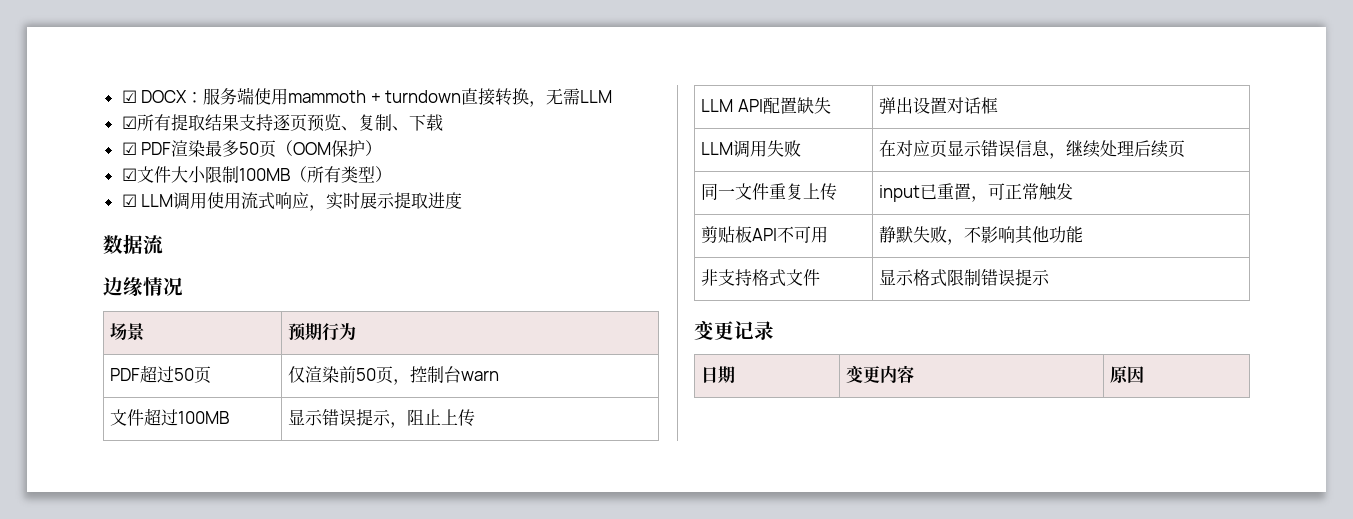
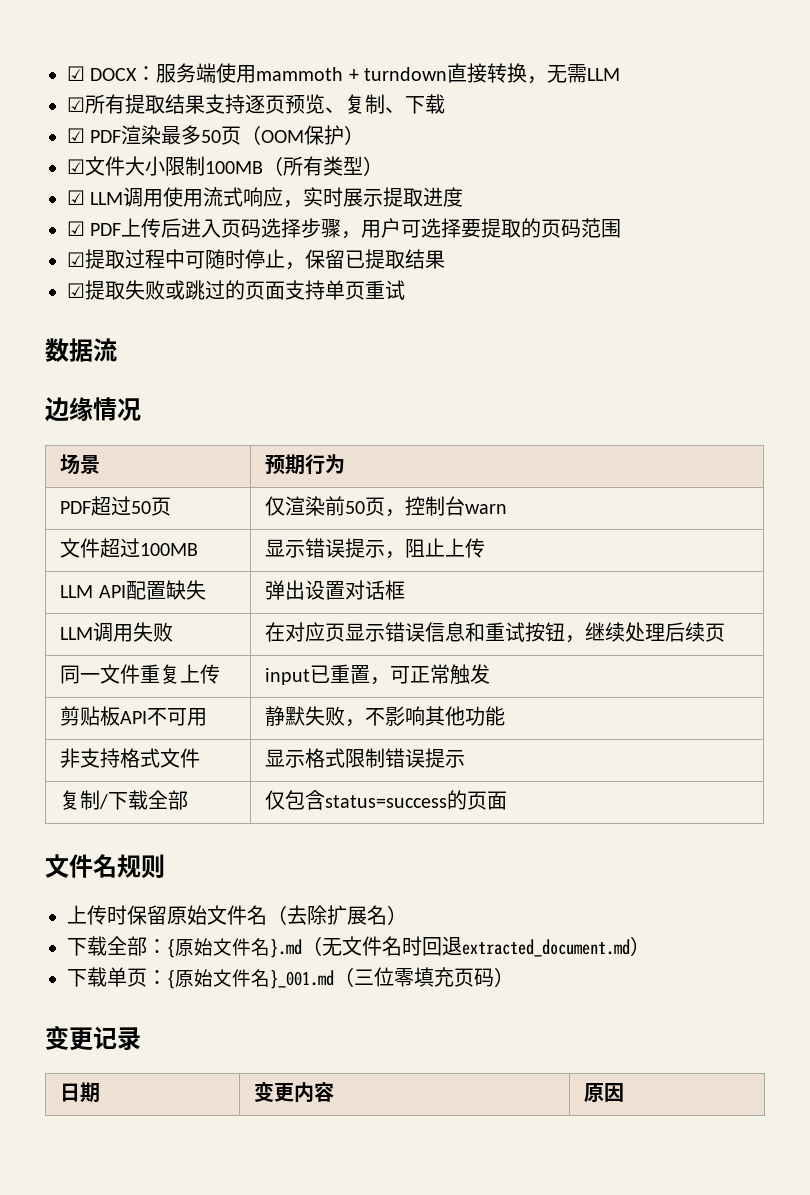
+ ☑ PDF上传后进入页码选择步骤，用户可选择要提取的页码范围
+ ☑提取过程中可随时停止，保留已提取结果
+ ☑提取失败或跳过的页面支持单页重试
- LLM调用失败 | 在对应页显示错误信息，继续处理后续页
+ LLM调用失败 | 在对应页显示错误信息和重试按钮，继续处理后续页
+ 复制/下载全部 | 仅包含status=success的页面
+ 文件名规则
+ 上传时保留原始文件名（去除扩展名）
+ 下载全部：{原始文件名}.md（无文件名时回退extracted_document.md）
+ 下载单页：{原始文件名}_001.md（三位零填充页码）

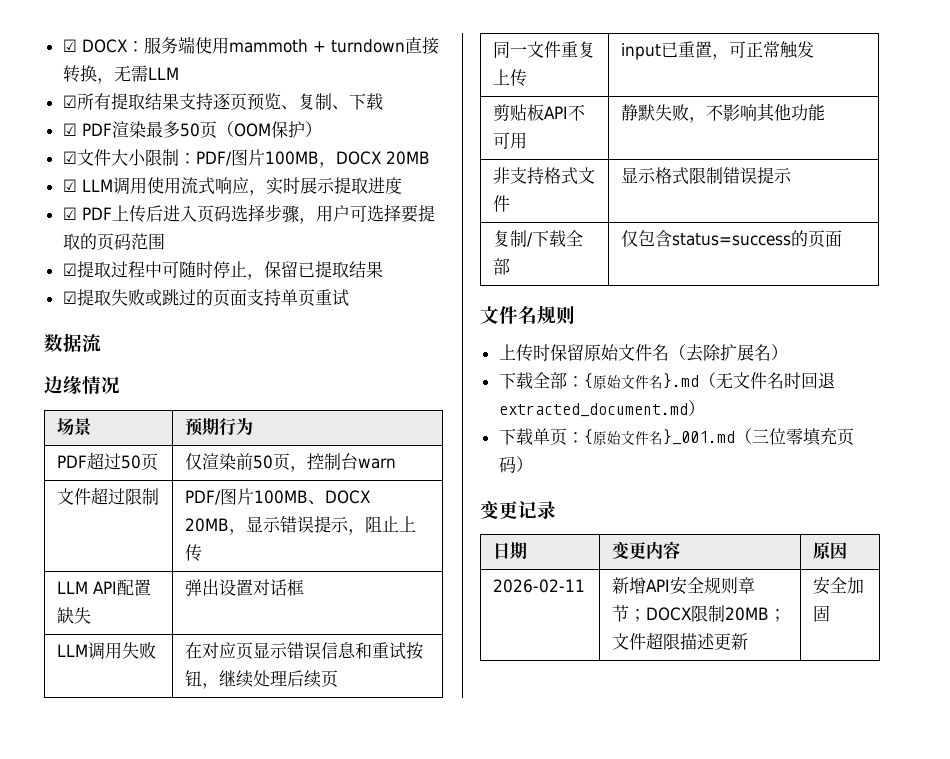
- ☑文件大小限制100MB（所有类型）
+ ☑文件大小限制：PDF/图片100MB，DOCX 20MB
- 文件超过100MB | 显示错误提示，阻止上传
+ 文件超过限制 | PDF/图片100MB、DOCX 20MB，显示错误提示，阻止上传
+ 2026-02-11 | 新增API安全规则章节；DOCX限制20MB；文件超限描述更新 | 安全加固

